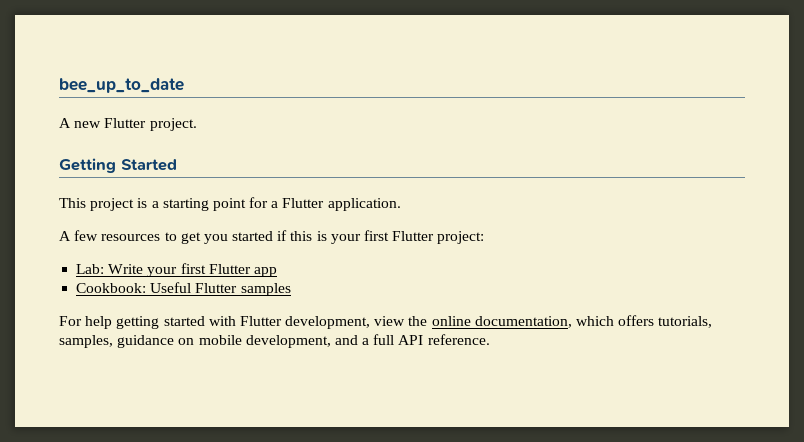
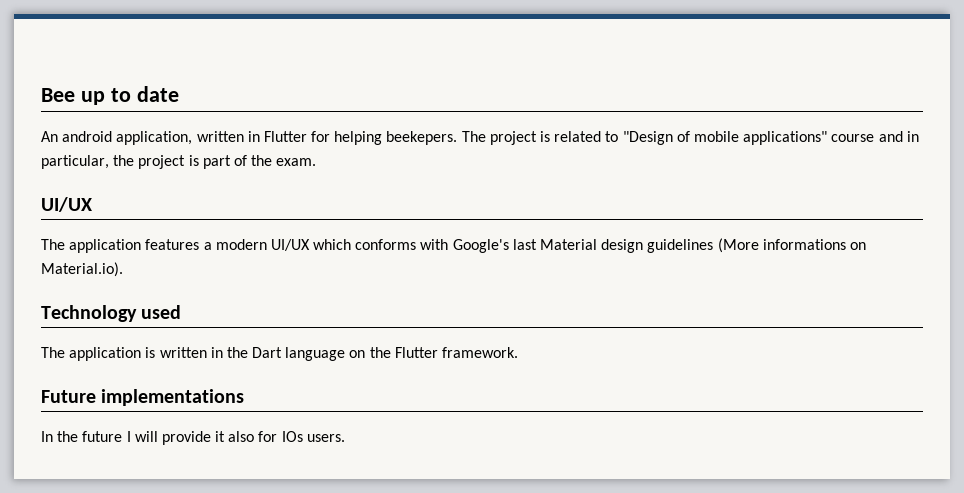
- bee_up_to_date
- A new Flutter project.
- Getting Started
- This project is a starting point for a Flutter application.
- A few resources to get you started if this is your first Flutter project:
- Lab: Write your first Flutter app
- Cookbook: Useful Flutter samples
- For help getting started with Flutter development, view the online documentation, which offers tutorials, samples, guidance on mobile development, and a full API reference.
+ Bee up to date
+ An android application, written in Flutter for helping beekepers. The project is related to "Design of mobile applications" course and in particular, the project is part of the exam.
+ UI/UX
+ The application features a modern UI/UX which conforms with Google's last Material design guidelines (More informations on Material.io).
+ Technology used
+ The application is written in the Dart language on the Flutter framework.
+ Future implementations
+ In the future I will provide it also for IOs users.

